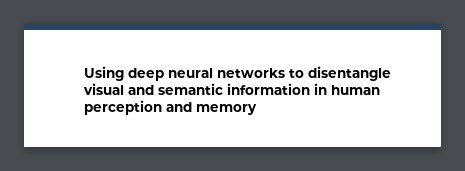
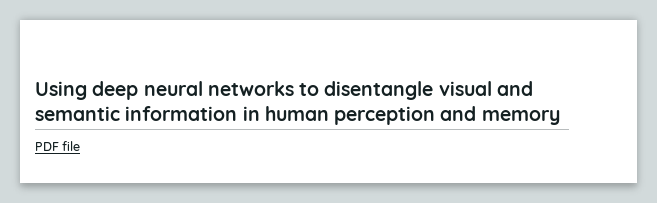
+ PDF file

